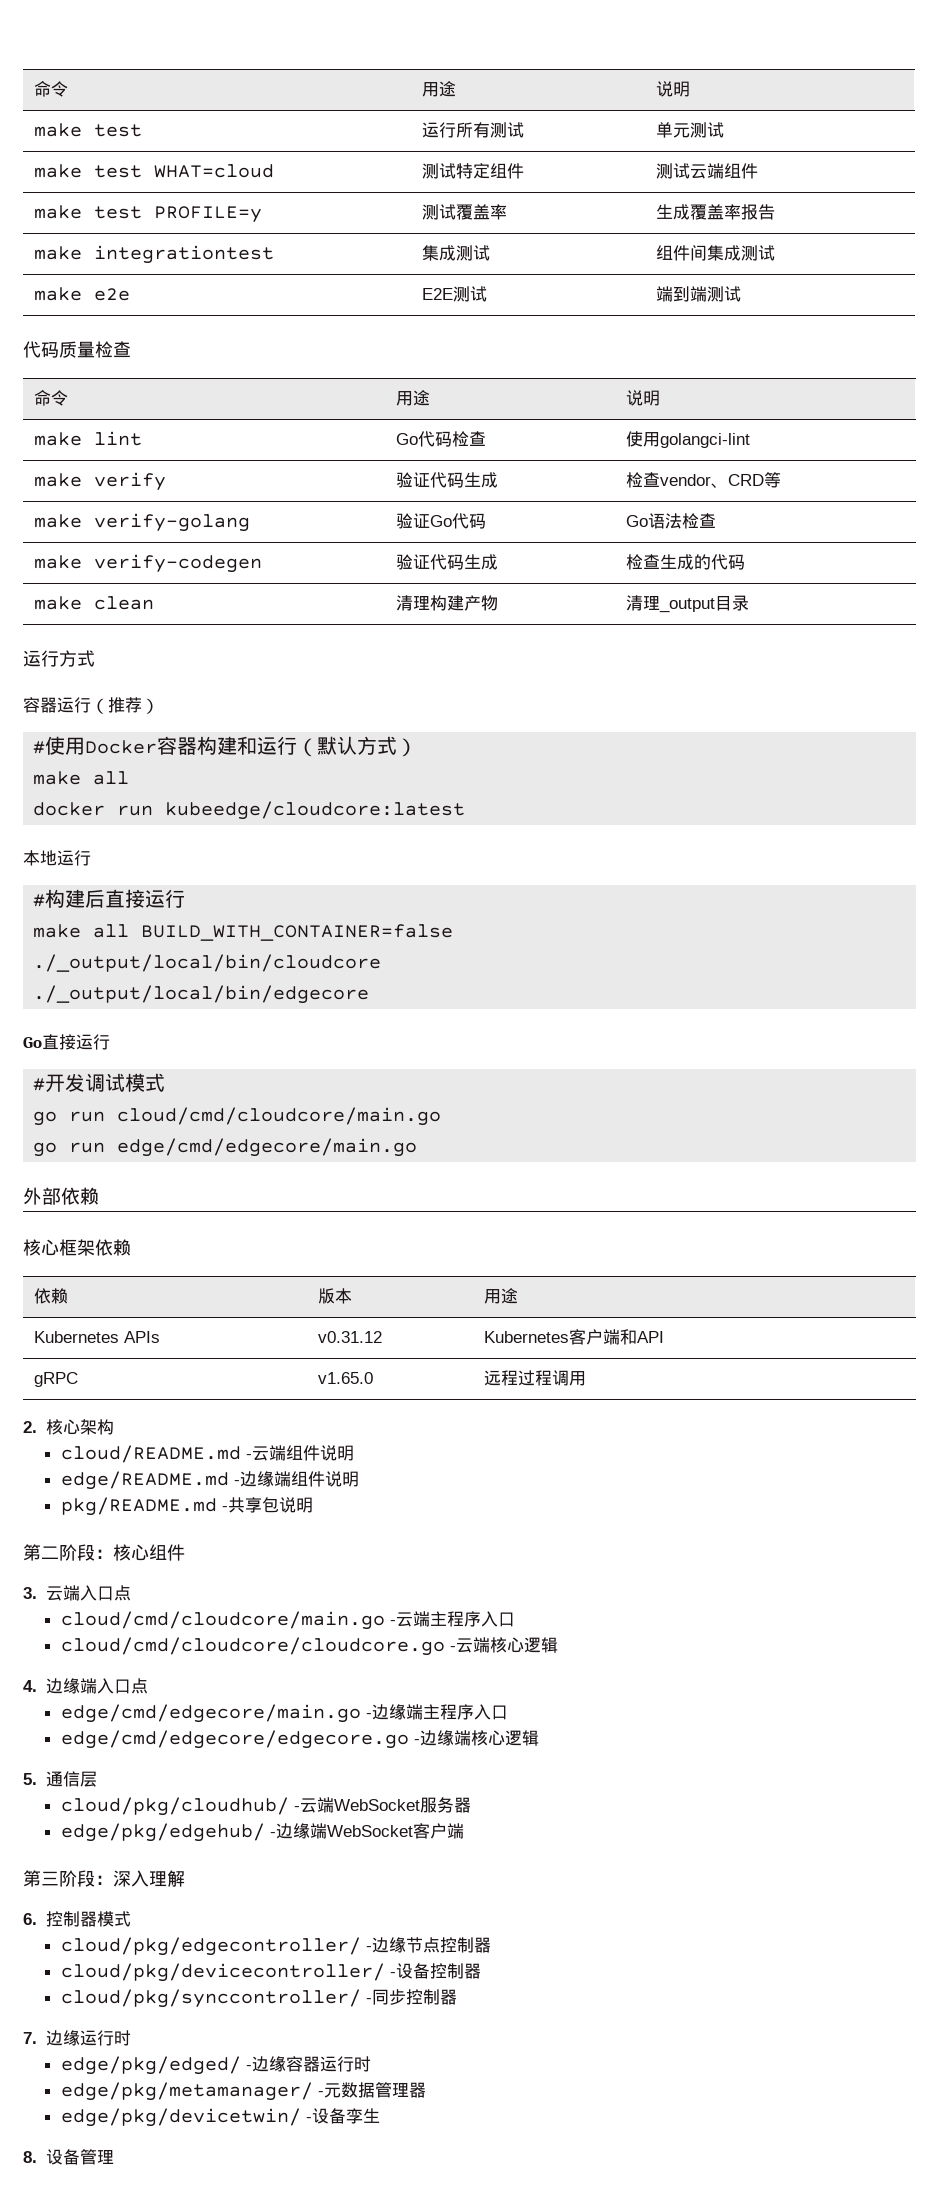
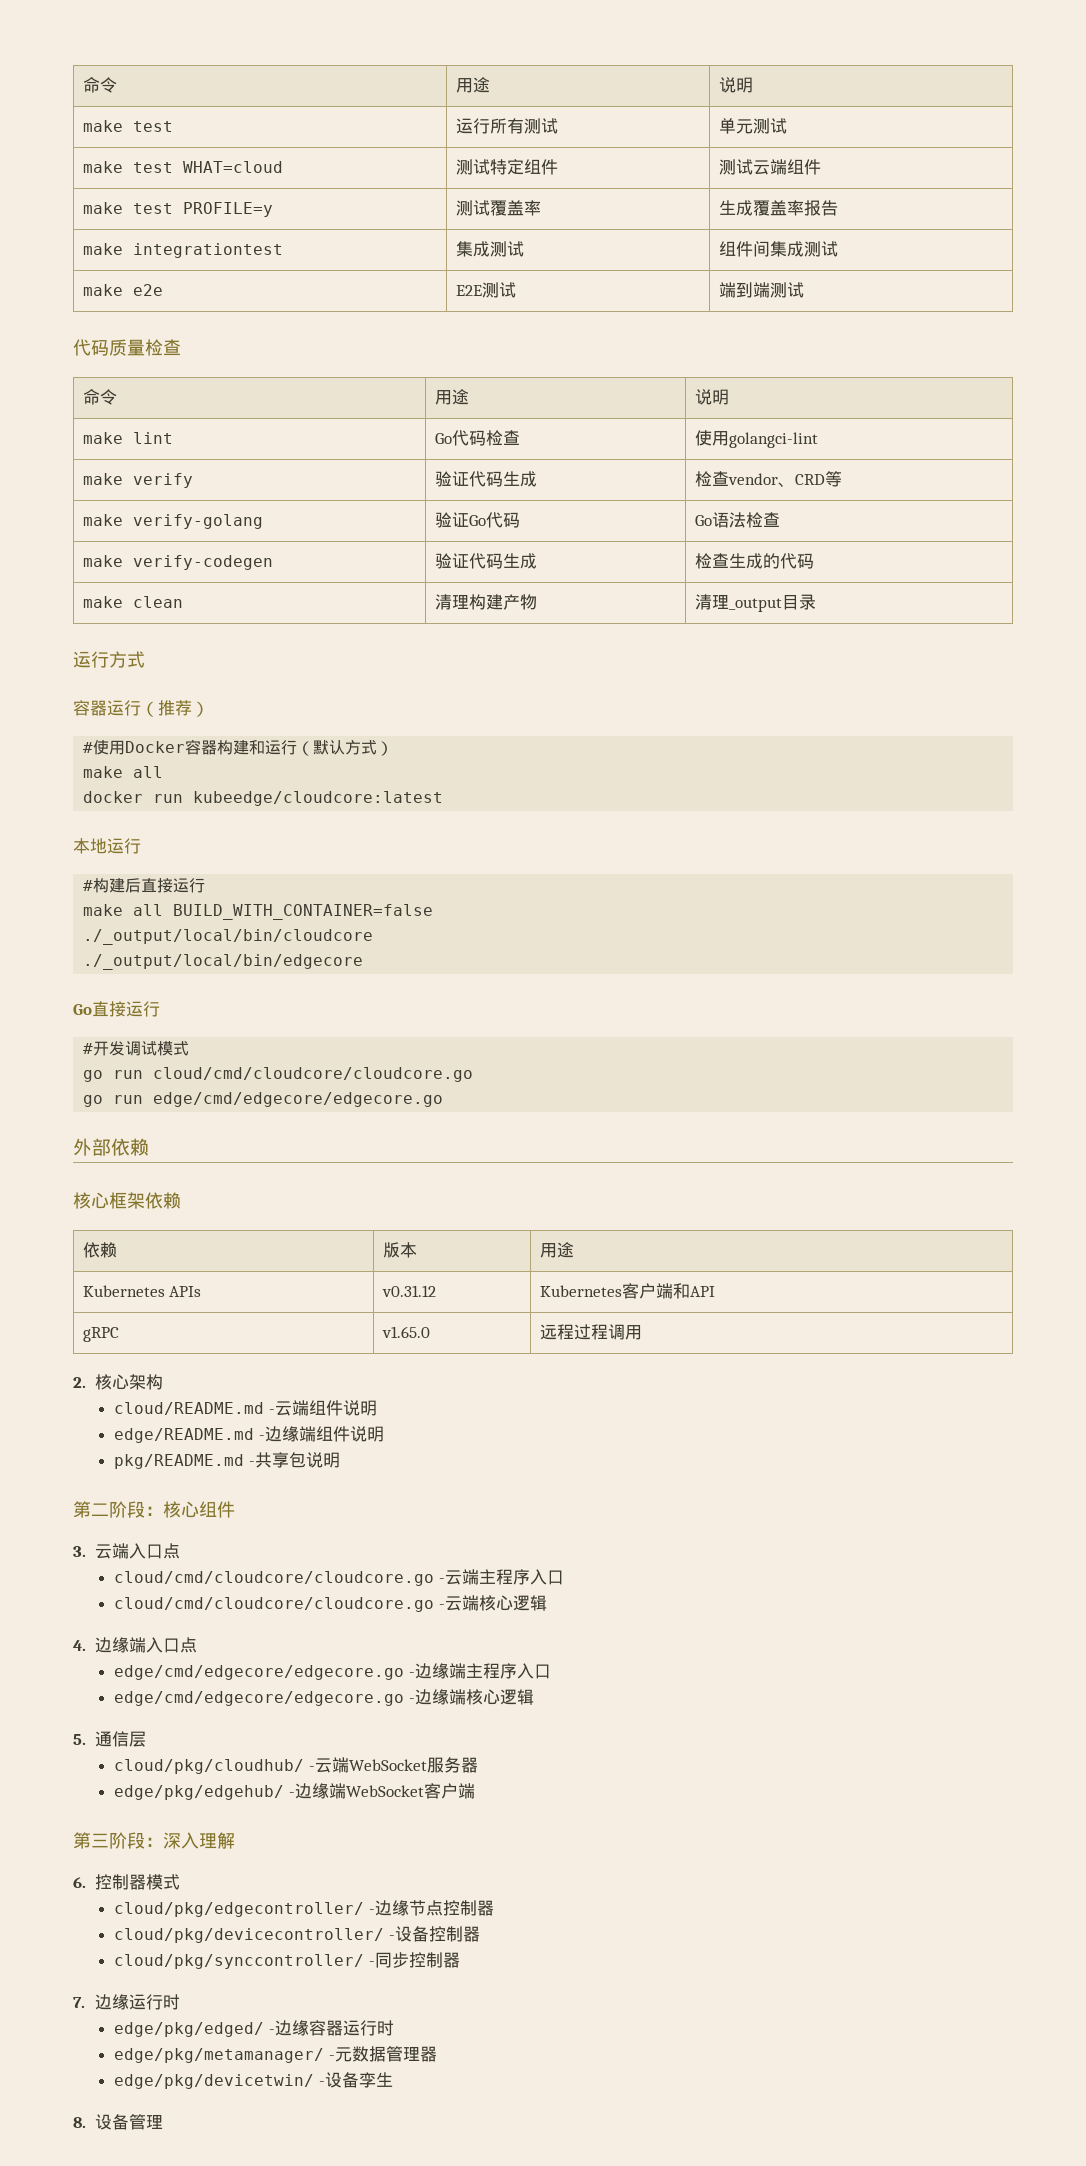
- go run cloud/cmd/cloudcore/main.go
- go run edge/cmd/edgecore/main.go
+ go run cloud/cmd/cloudcore/cloudcore.go
+ go run edge/cmd/edgecore/edgecore.go
- cloud/cmd/cloudcore/main.go -云端主程序入口
+ cloud/cmd/cloudcore/cloudcore.go -云端主程序入口
- edge/cmd/edgecore/main.go -边缘端主程序入口
+ edge/cmd/edgecore/edgecore.go -边缘端主程序入口

